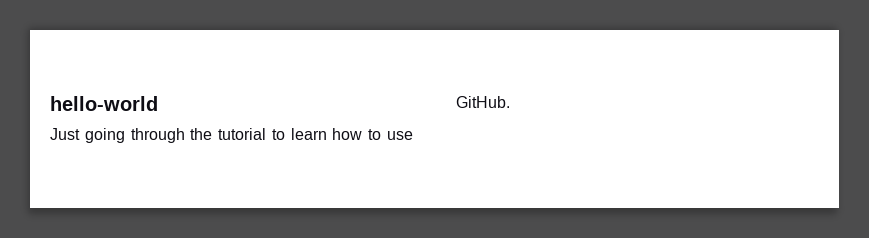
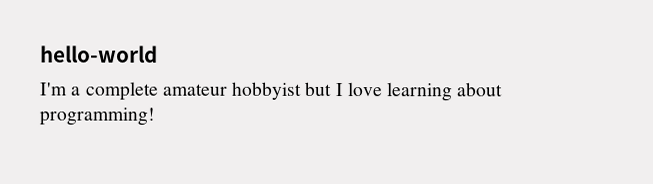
- Just going through the tutorial to learn how to use GitHub.
+ I'm a complete amateur hobbyist but I love learning about programming!

